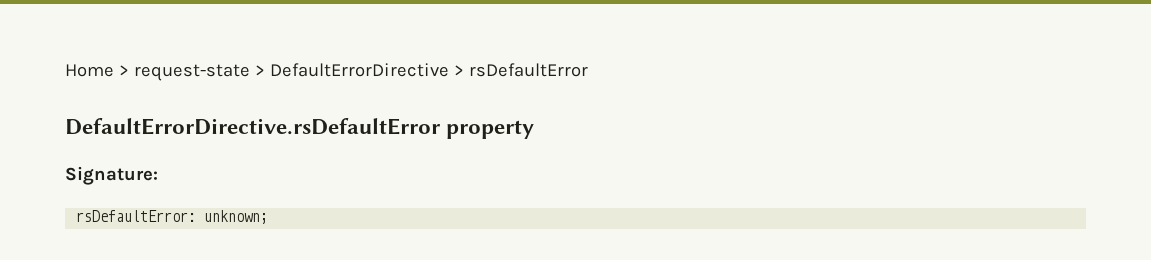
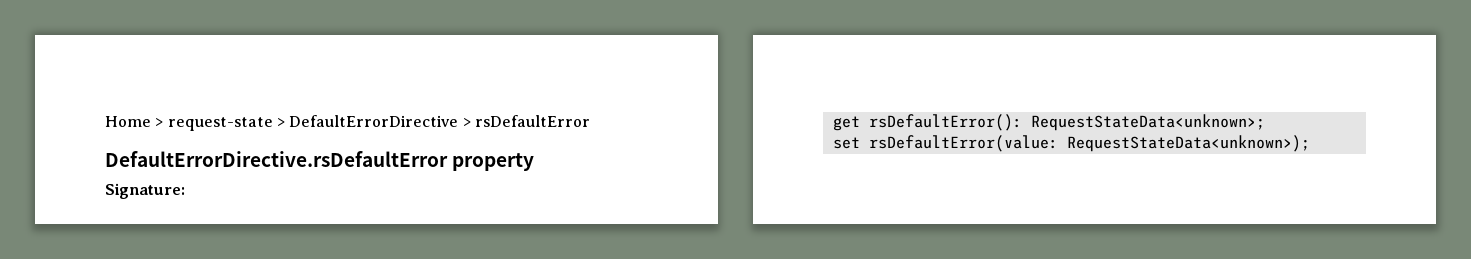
- rsDefaultError: unknown;
+ get rsDefaultError(): RequestStateData<unknown>;
+ set rsDefaultError(value: RequestStateData<unknown>);

